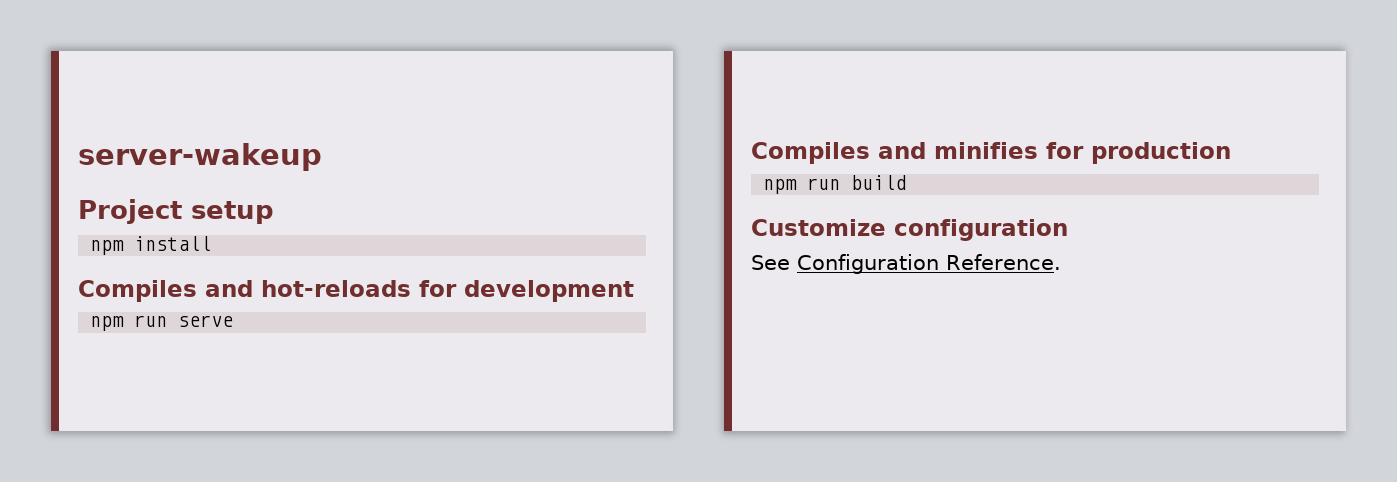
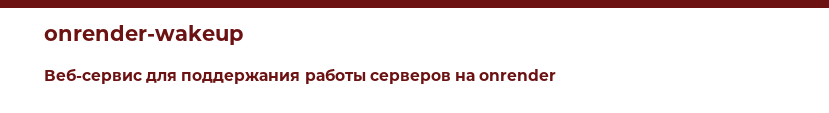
- server-wakeup
- Project setup
- npm install
- Compiles and hot-reloads for development
- npm run serve
- Compiles and minifies for production
- npm run build
- Customize configuration
- See Configuration Reference.
+ onrender-wakeup
+ Веб-сервис для поддержания работы серверов на onrender

